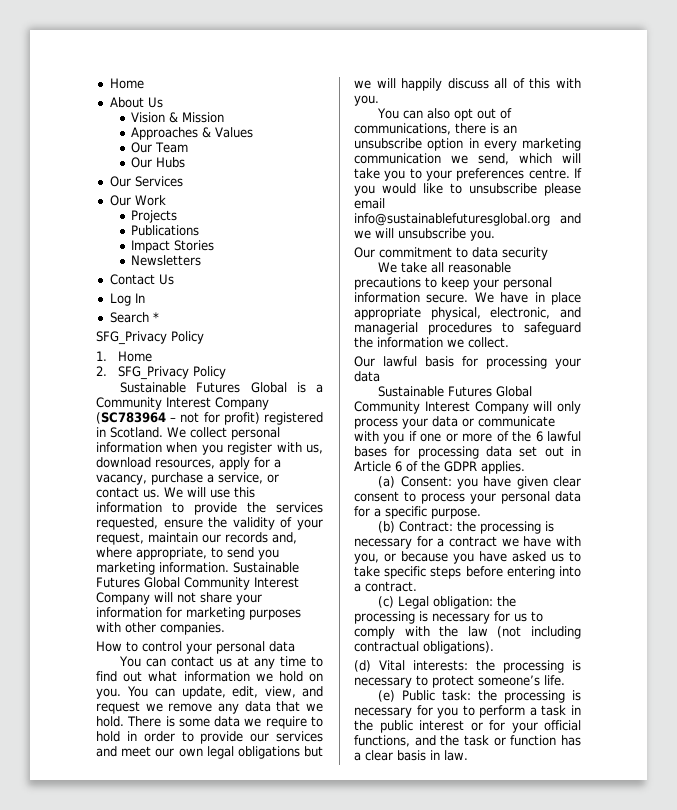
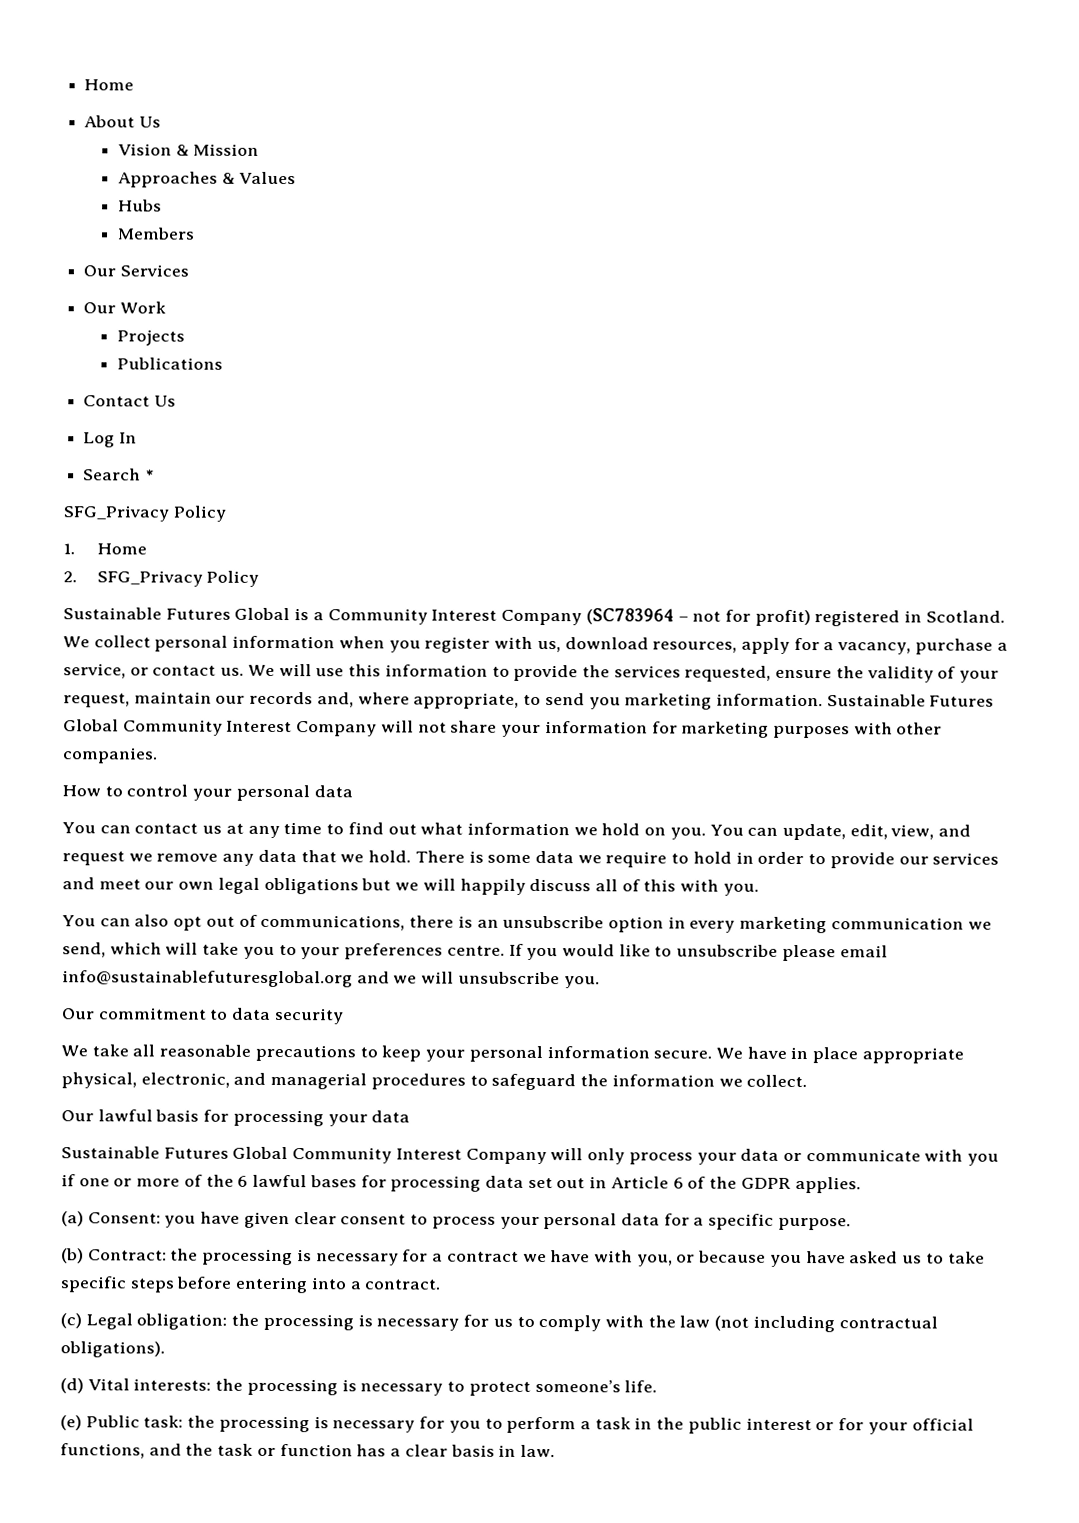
- Our Team
- Our Hubs
+ Hubs
+ Members
- Impact Stories
- Newsletters

